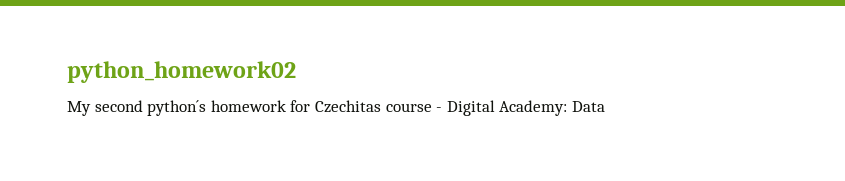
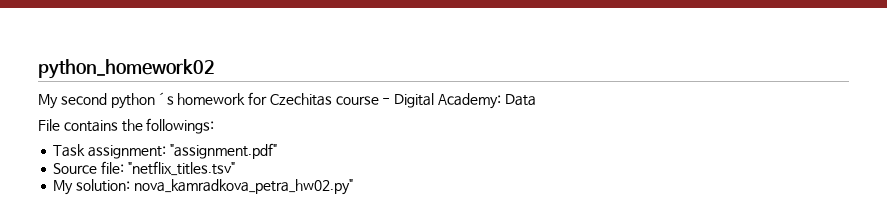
+ File contains the followings:
+ Task assignment: "assignment.pdf"
+ Source file: "netflix_titles.tsv"
+ My solution: nova_kamradkova_petra_hw02.py"

